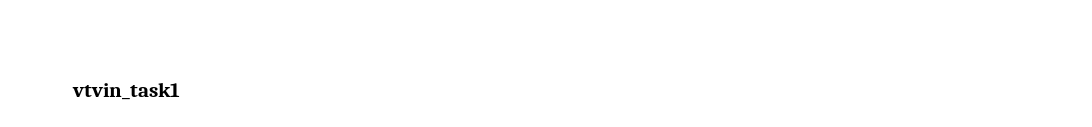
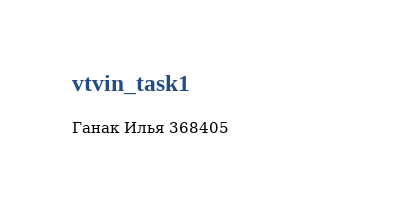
+ Ганак Илья 368405

